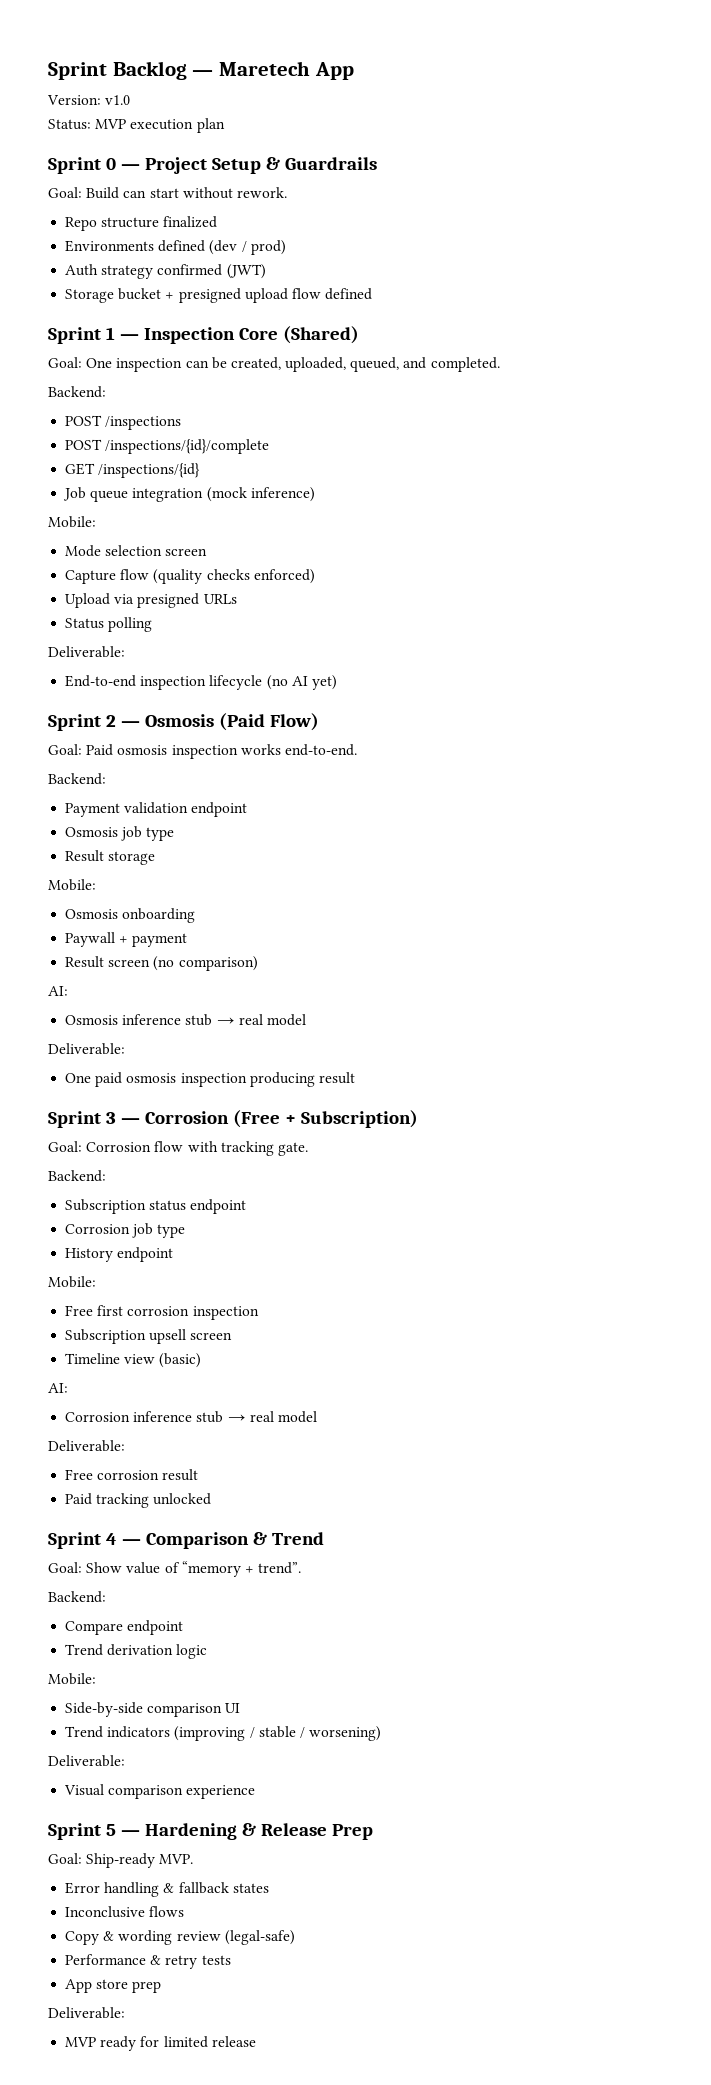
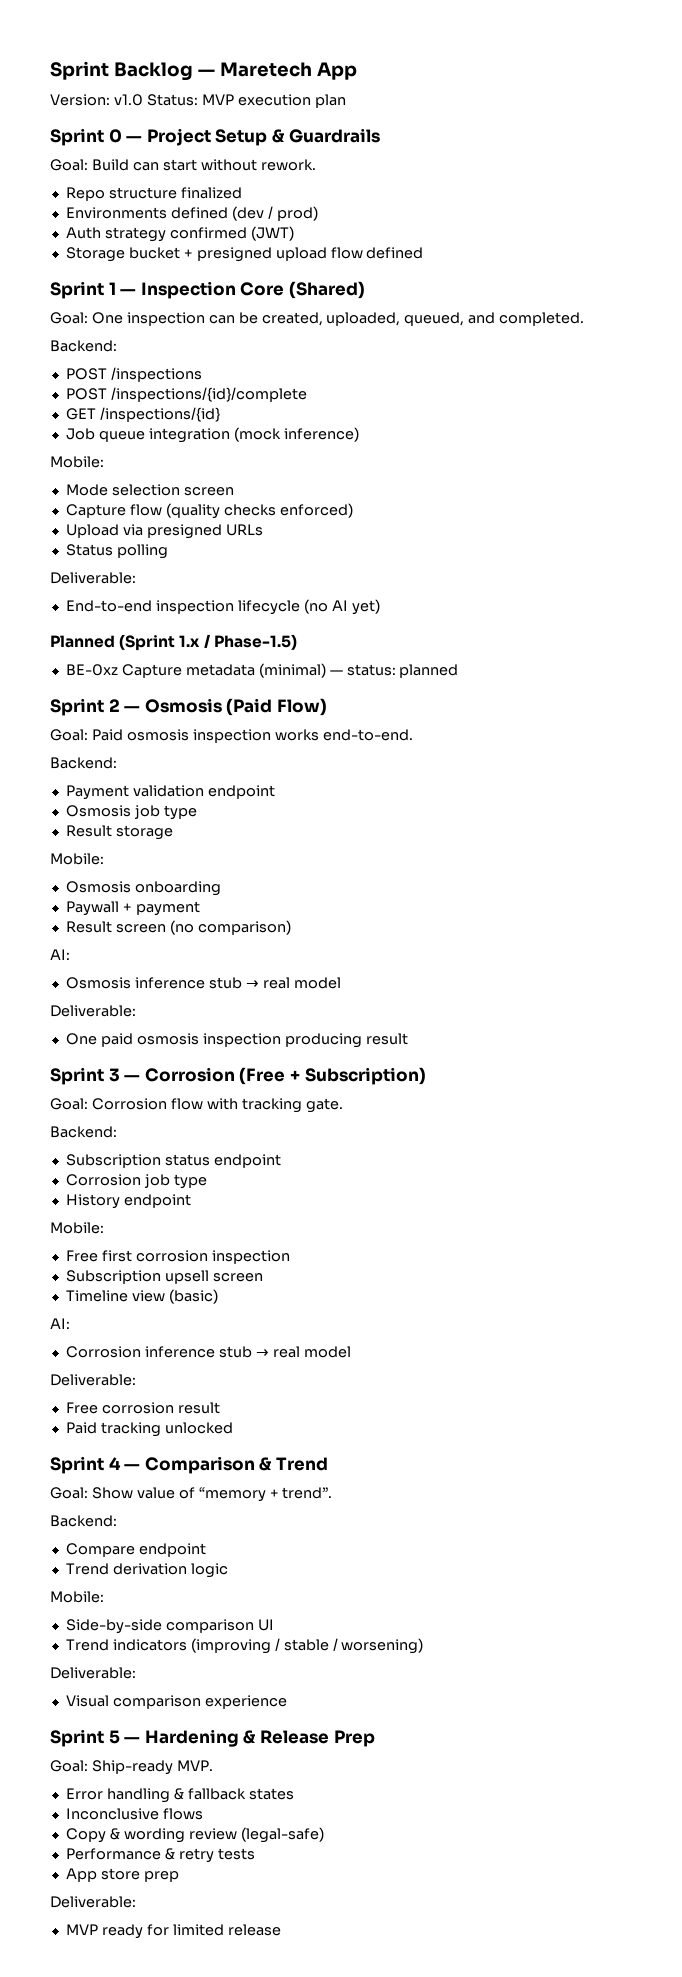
- Version: v1.0
- Status: MVP execution plan
+ Version: v1.0 Status: MVP execution plan
+ Planned (Sprint 1.x / Phase-1.5)
+ BE-0xz Capture metadata (minimal) — status: planned

